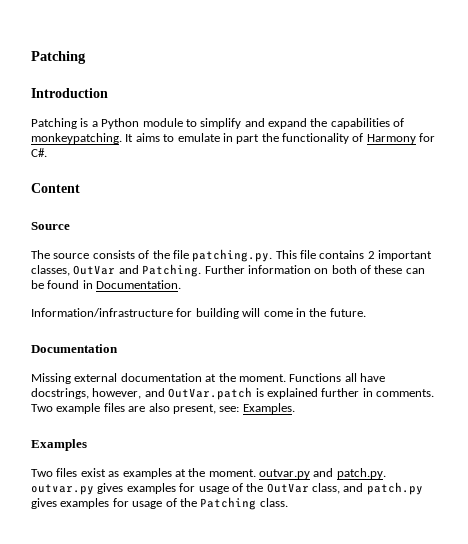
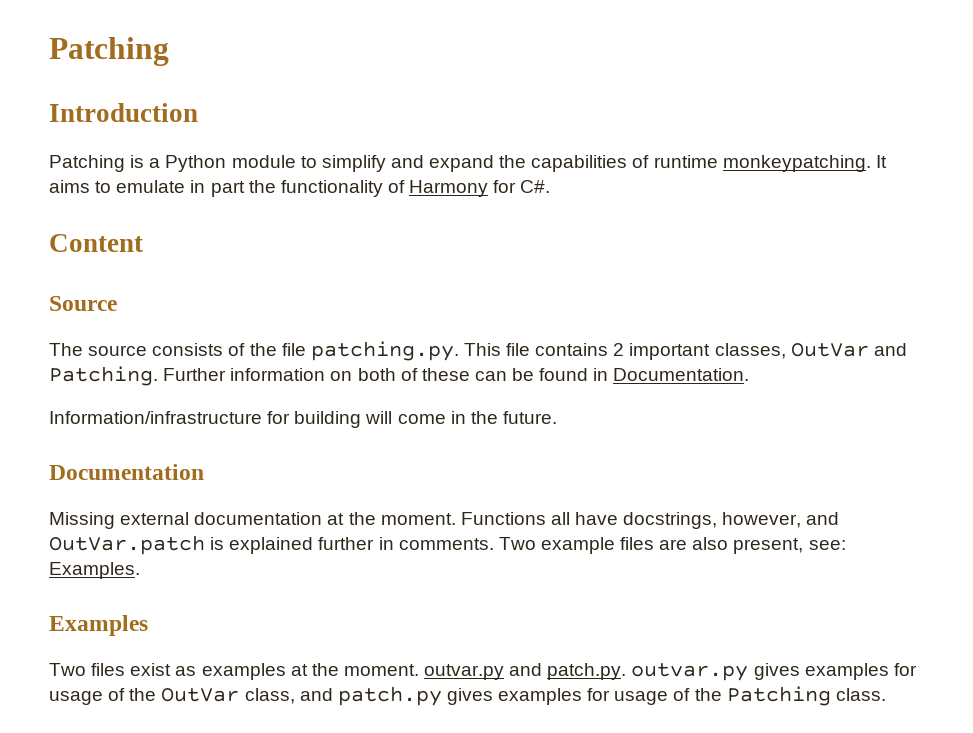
- Patching is a Python module to simplify and expand the capabilities of monkeypatching.
+ Patching is a Python module to simplify and expand the capabilities of runtime monkeypatching.

